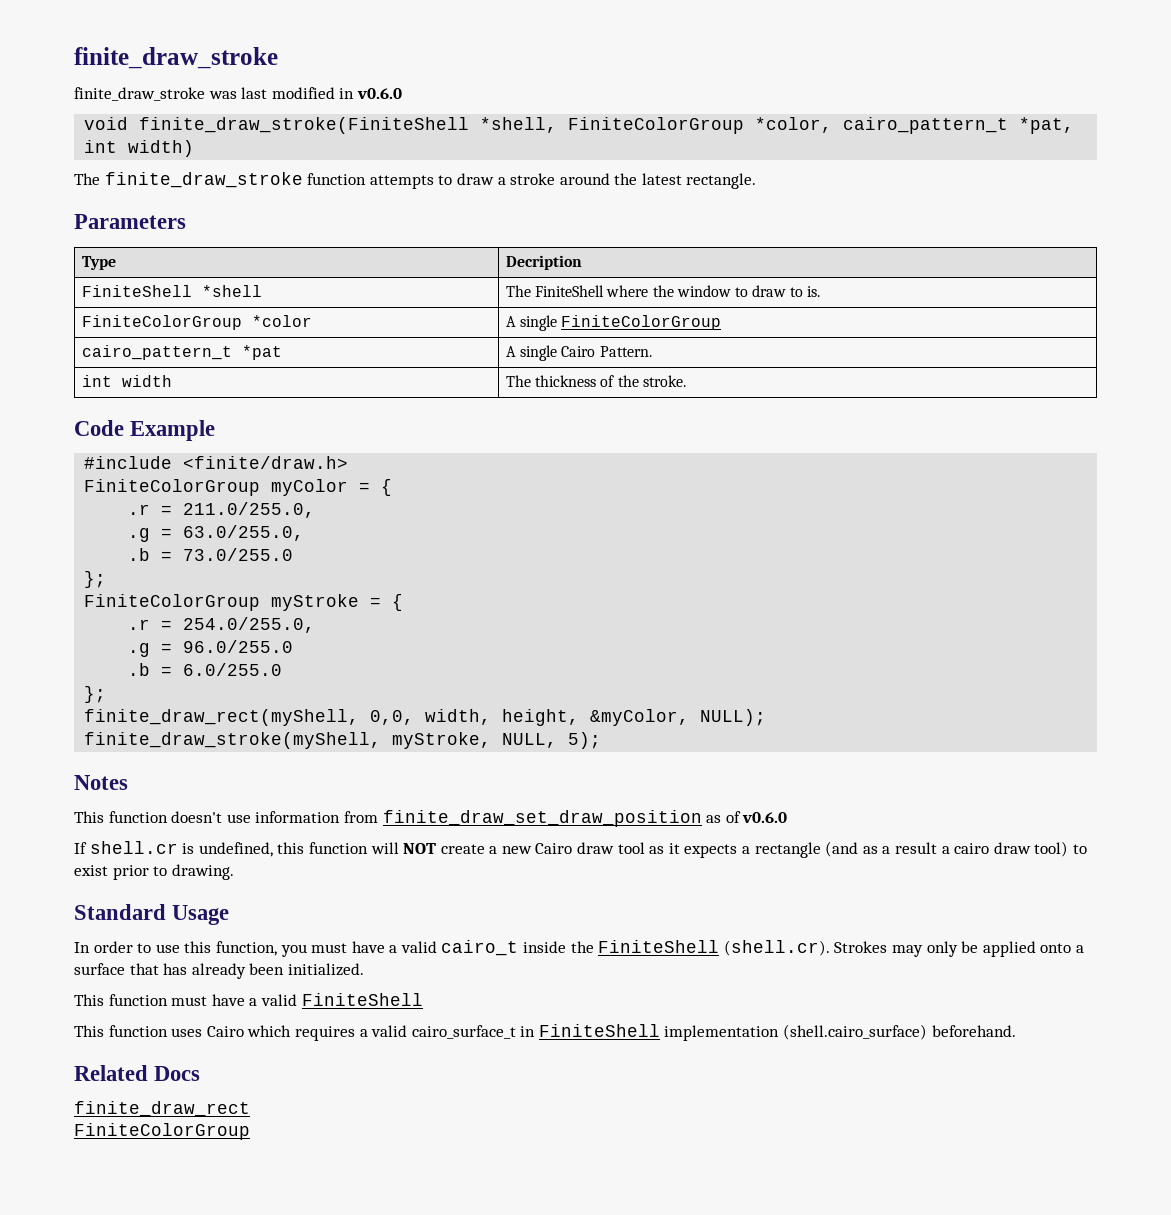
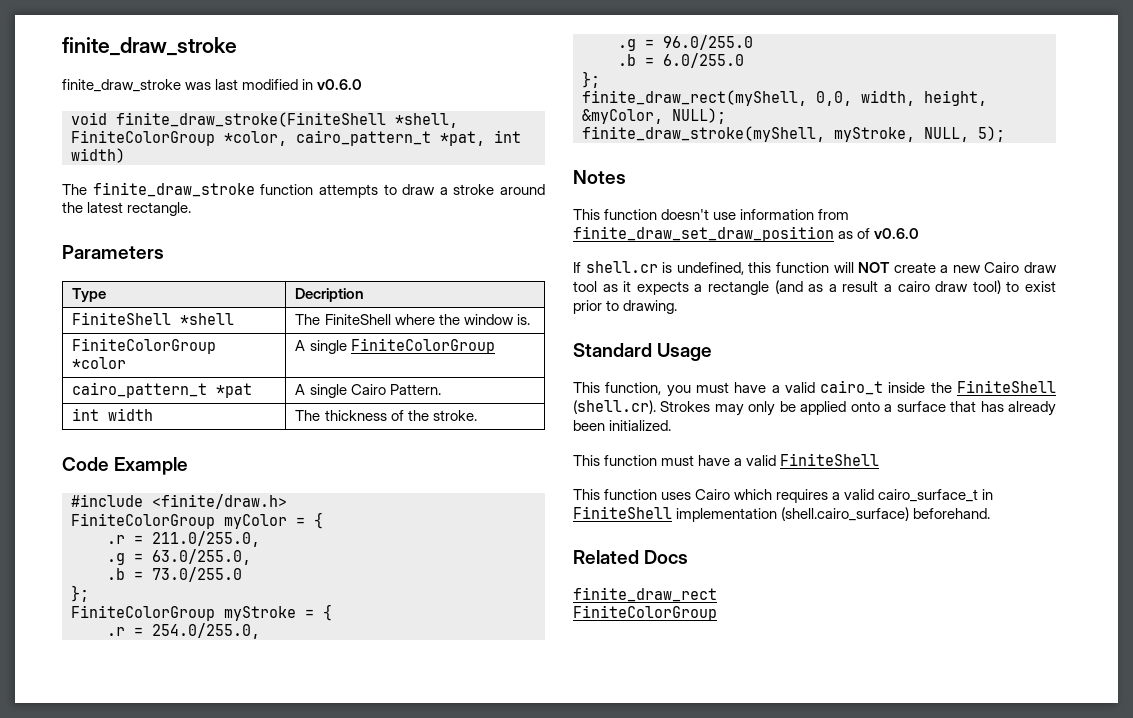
- FiniteShell *shell | The FiniteShell where the window to draw to is.
+ FiniteShell *shell | The FiniteShell where the window is.
- In order to use this function, you must have a valid cairo_t inside the FiniteShell (shell.cr). Strokes may only be applied onto a surface that has already been initialized.
+ This function, you must have a valid cairo_t inside the FiniteShell (shell.cr). Strokes may only be applied onto a surface that has already been initialized.

